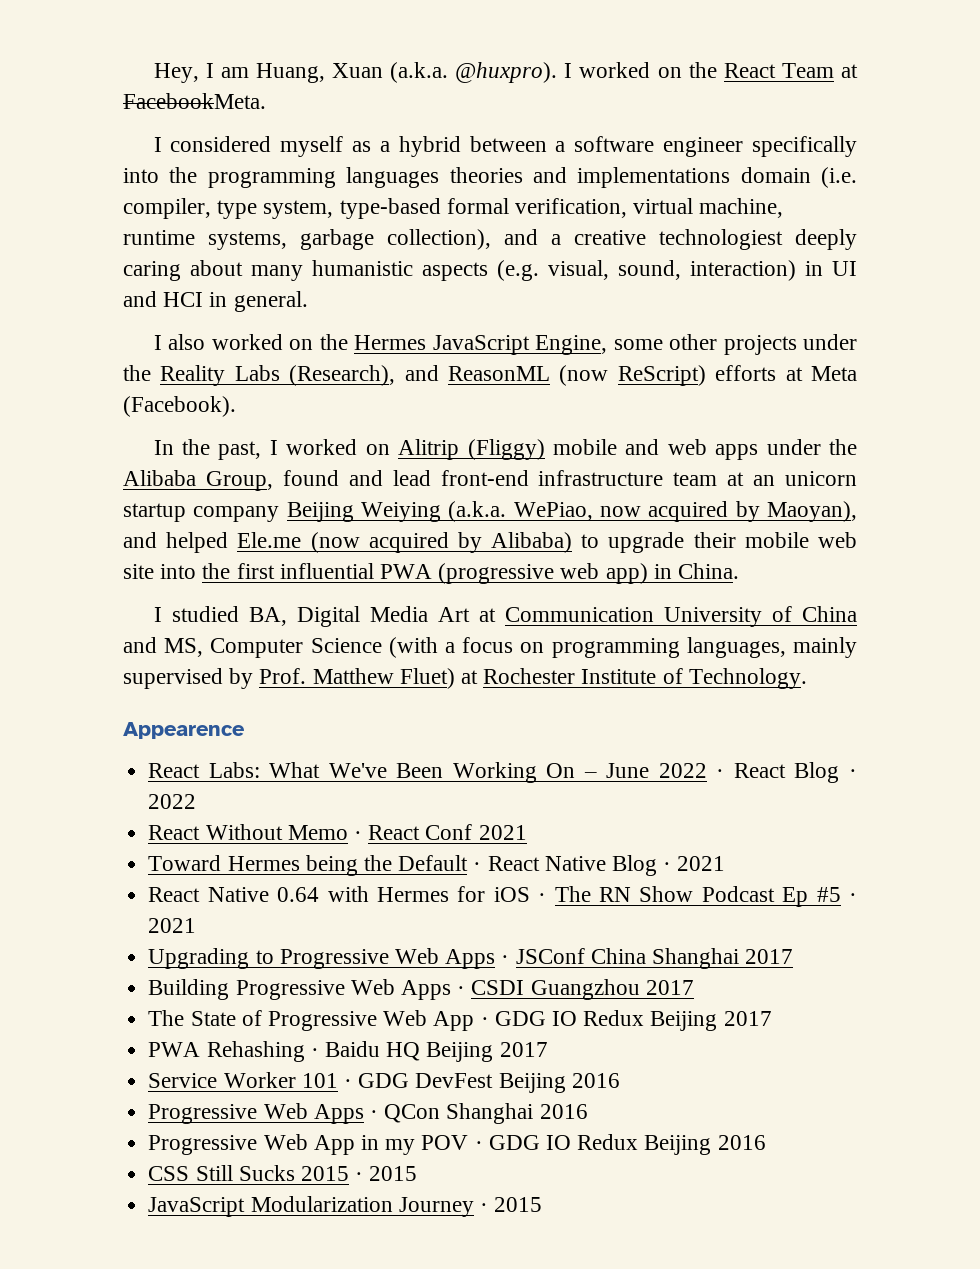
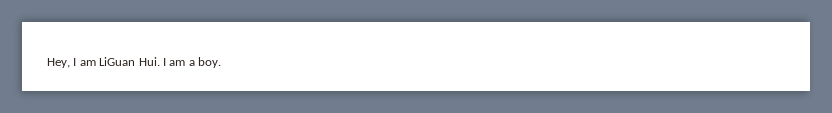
- Hey, I am Huang, Xuan (a.k.a. @huxpro). I worked on the React Team at FacebookMeta.
- I considered myself as a hybrid between a software engineer specifically into the programming languages theories and implementations domain (i.e. compiler, type system, type-based formal verification, virtual machine, runtime systems, garbage collection), and a creative technologiest deeply caring about many humanistic aspects (e.g. visual, sound, interaction) in UI and HCI in general.
- I also worked on the Hermes JavaScript Engine, some other projects under the Reality Labs (Research), and ReasonML (now ReScript) efforts at Meta (Facebook).
- In the past, I worked on Alitrip (Fliggy) mobile and web apps under the Alibaba Group, found and lead front-end infrastructure team at an unicorn startup company Beijing Weiying (a.k.a. WePiao, now acquired by Maoyan), and helped Ele.me (now acquired by Alibaba) to upgrade their mobile web site into the first influential PWA (progressive web app) in China.
- I studied BA, Digital Media Art at Communication University of China and MS, Computer Science (with a focus on programming languages, mainly supervised by Prof. Matthew Fluet) at Rochester Institute of Technology.
- Appearence
- React Labs: What We've Been Working On – June 2022 · React Blog · 2022
- React Without Memo · React Conf 2021
- Toward Hermes being the Default · React Native Blog · 2021
- React Native 0.64 with Hermes for iOS · The RN Show Podcast Ep #5 · 2021
- Upgrading to Progressive Web Apps · JSConf China Shanghai 2017
- Building Progressive Web Apps · CSDI Guangzhou 2017
- The State of Progressive Web App · GDG IO Redux Beijing 2017
- PWA Rehashing · Baidu HQ Beijing 2017
- Service Worker 101 · GDG DevFest Beijing 2016
- Progressive Web Apps · QCon Shanghai 2016
- Progressive Web App in my POV · GDG IO Redux Beijing 2016
- CSS Still Sucks 2015 · 2015
- JavaScript Modularization Journey · 2015
+ Hey, I am LiGuan Hui. I am a boy.

